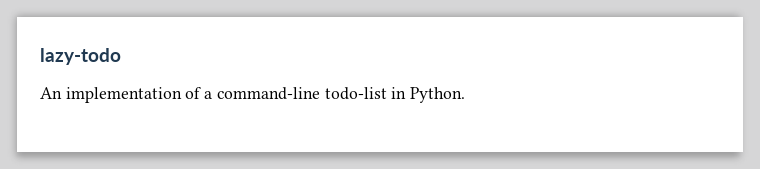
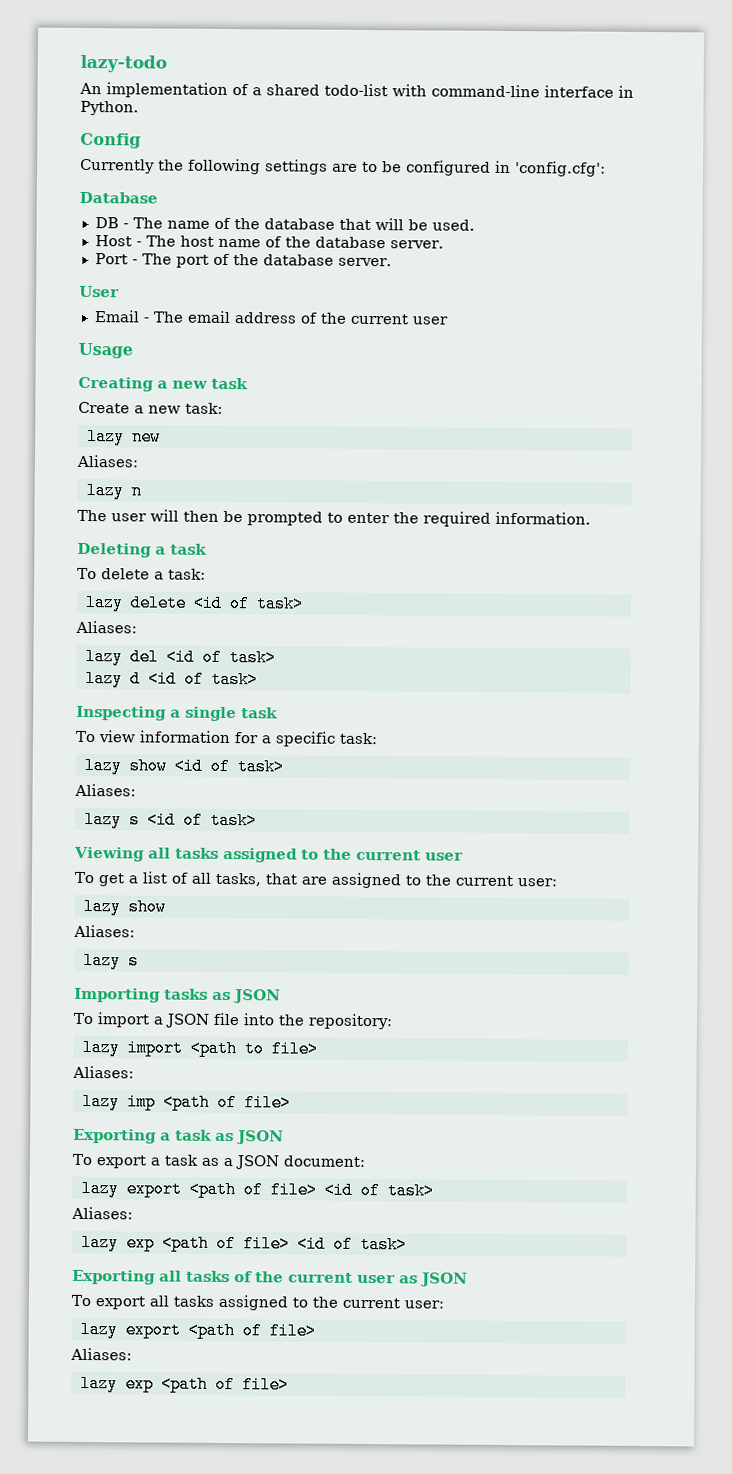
- An implementation of a command-line todo-list in Python.
+ An implementation of a shared todo-list with command-line interface in Python.
+ Config
+ Currently the following settings are to be configured in 'config.cfg':
+ Database
+ DB - The name of the database that will be used.
+ Host - The host name of the database server.
+ Port - The port of the database server.
+ User
+ Email - The email address of the current user
+ Usage
+ Creating a new task
+ Create a new task:
+ lazy new
+ Aliases:
+ lazy n
+ The user will then be prompted to enter the required information.
+ Deleting a task
+ To delete a task:
+ lazy delete <id of task>
+ Aliases:
+ lazy del <id of task>
+ lazy d <id of task>
+ Inspecting a single task
+ To view information for a specific task:
+ lazy show <id of task>
+ Aliases:
+ lazy s <id of task>
+ Viewing all tasks assigned to the current user
+ To get a list of all tasks, that are assigned to the current user:
+ lazy show
+ Aliases:
+ lazy s
+ Importing tasks as JSON
+ To import a JSON file into the repository:
+ lazy import <path to file>
+ Aliases:
+ lazy imp <path of file>
+ Exporting a task as JSON
+ To export a task as a JSON document:
+ lazy export <path of file> <id of task>
+ Aliases:
+ lazy exp <path of file> <id of task>
+ Exporting all tasks of the current user as JSON
+ To export all tasks assigned to the current user:
+ lazy export <path of file>
+ Aliases:
+ lazy exp <path of file>

